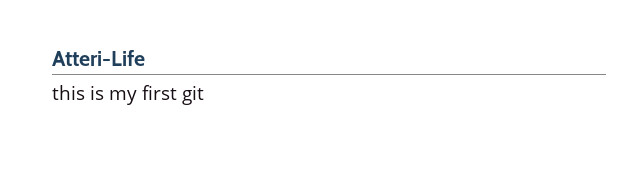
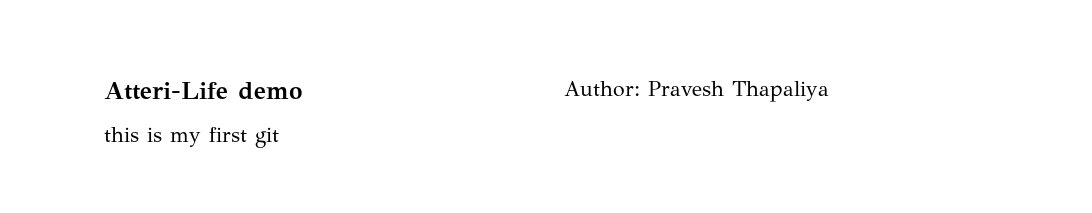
- Atteri-Life
+ Atteri-Life demo
+ Author: Pravesh Thapaliya

